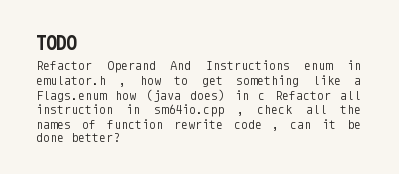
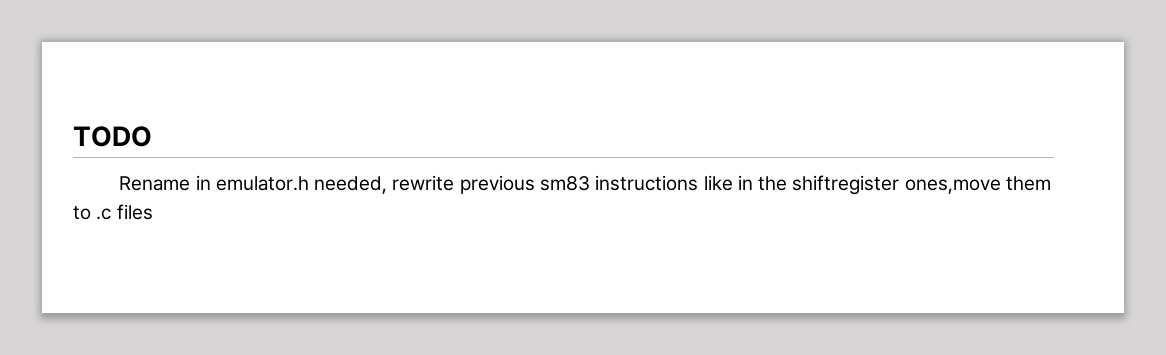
- Refactor Operand And Instructions enum in emulator.h , how to get something like a Flags.enum how (java does) in c Refactor all instruction in sm64io.cpp , check all the names of function rewrite code , can it be done better?
+ Rename in emulator.h needed, rewrite previous sm83 instructions like in the shiftregister ones,move them to .c files

